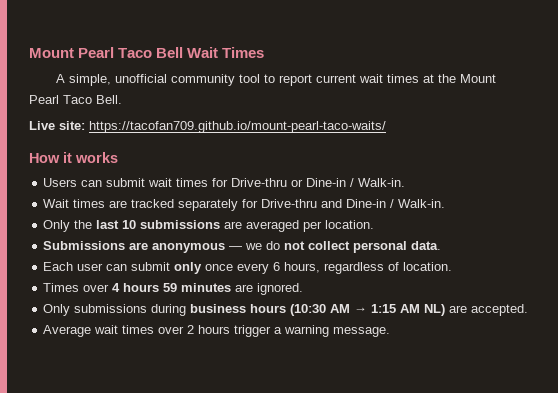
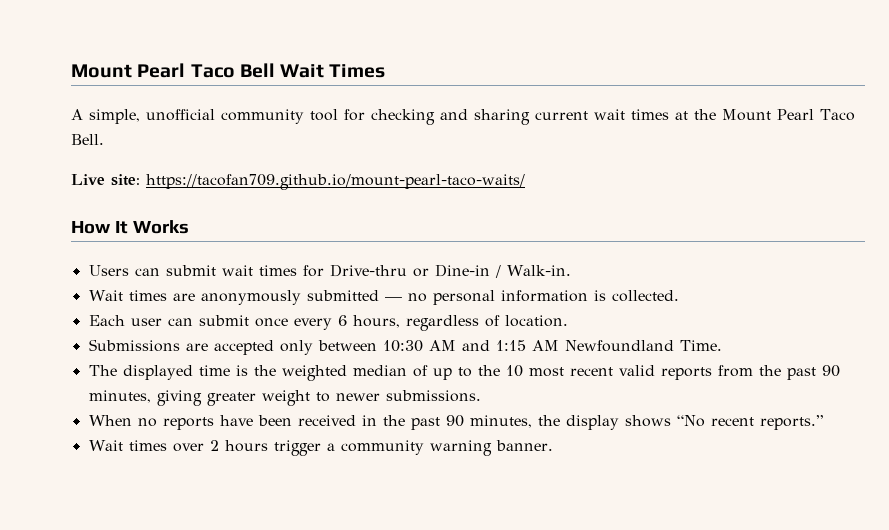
- A simple, unofficial community tool to report current wait times at the Mount Pearl Taco Bell.
+ A simple, unofficial community tool for checking and sharing current wait times at the Mount Pearl Taco Bell.
- How it works
+ How It Works
- Wait times are tracked separately for Drive-thru and Dine-in / Walk-in.
- Only the last 10 submissions are averaged per location.
- Submissions are anonymous — we do not collect personal data.
+ Wait times are anonymously submitted — no personal information is collected.
- Each user can submit only once every 6 hours, regardless of location.
+ Each user can submit once every 6 hours, regardless of location.
- Times over 4 hours 59 minutes are ignored.
- Only submissions during business hours (10:30 AM → 1:15 AM NL) are accepted.
- Average wait times over 2 hours trigger a warning message.
+ Submissions are accepted only between 10:30 AM and 1:15 AM Newfoundland Time.
+ The displayed time is the weighted median of up to the 10 most recent valid reports from the past 90 minutes, giving greater weight to newer submissions.
+ When no reports have been received in the past 90 minutes, the display shows “No recent reports.”
+ Wait times over 2 hours trigger a community warning banner.

